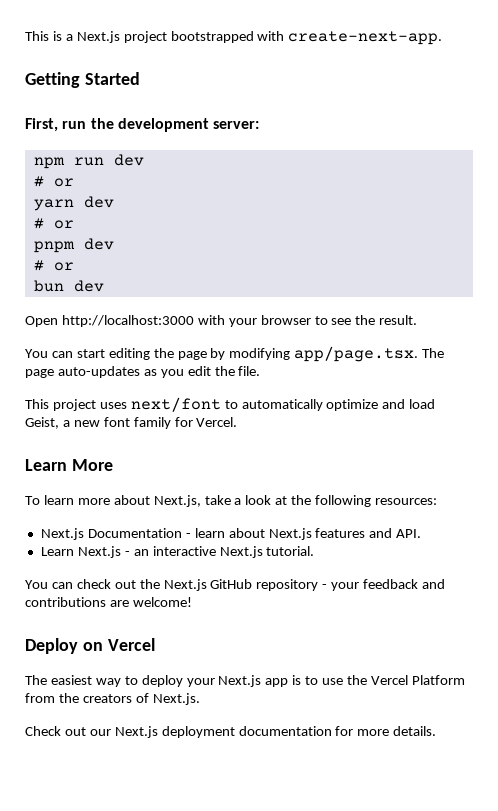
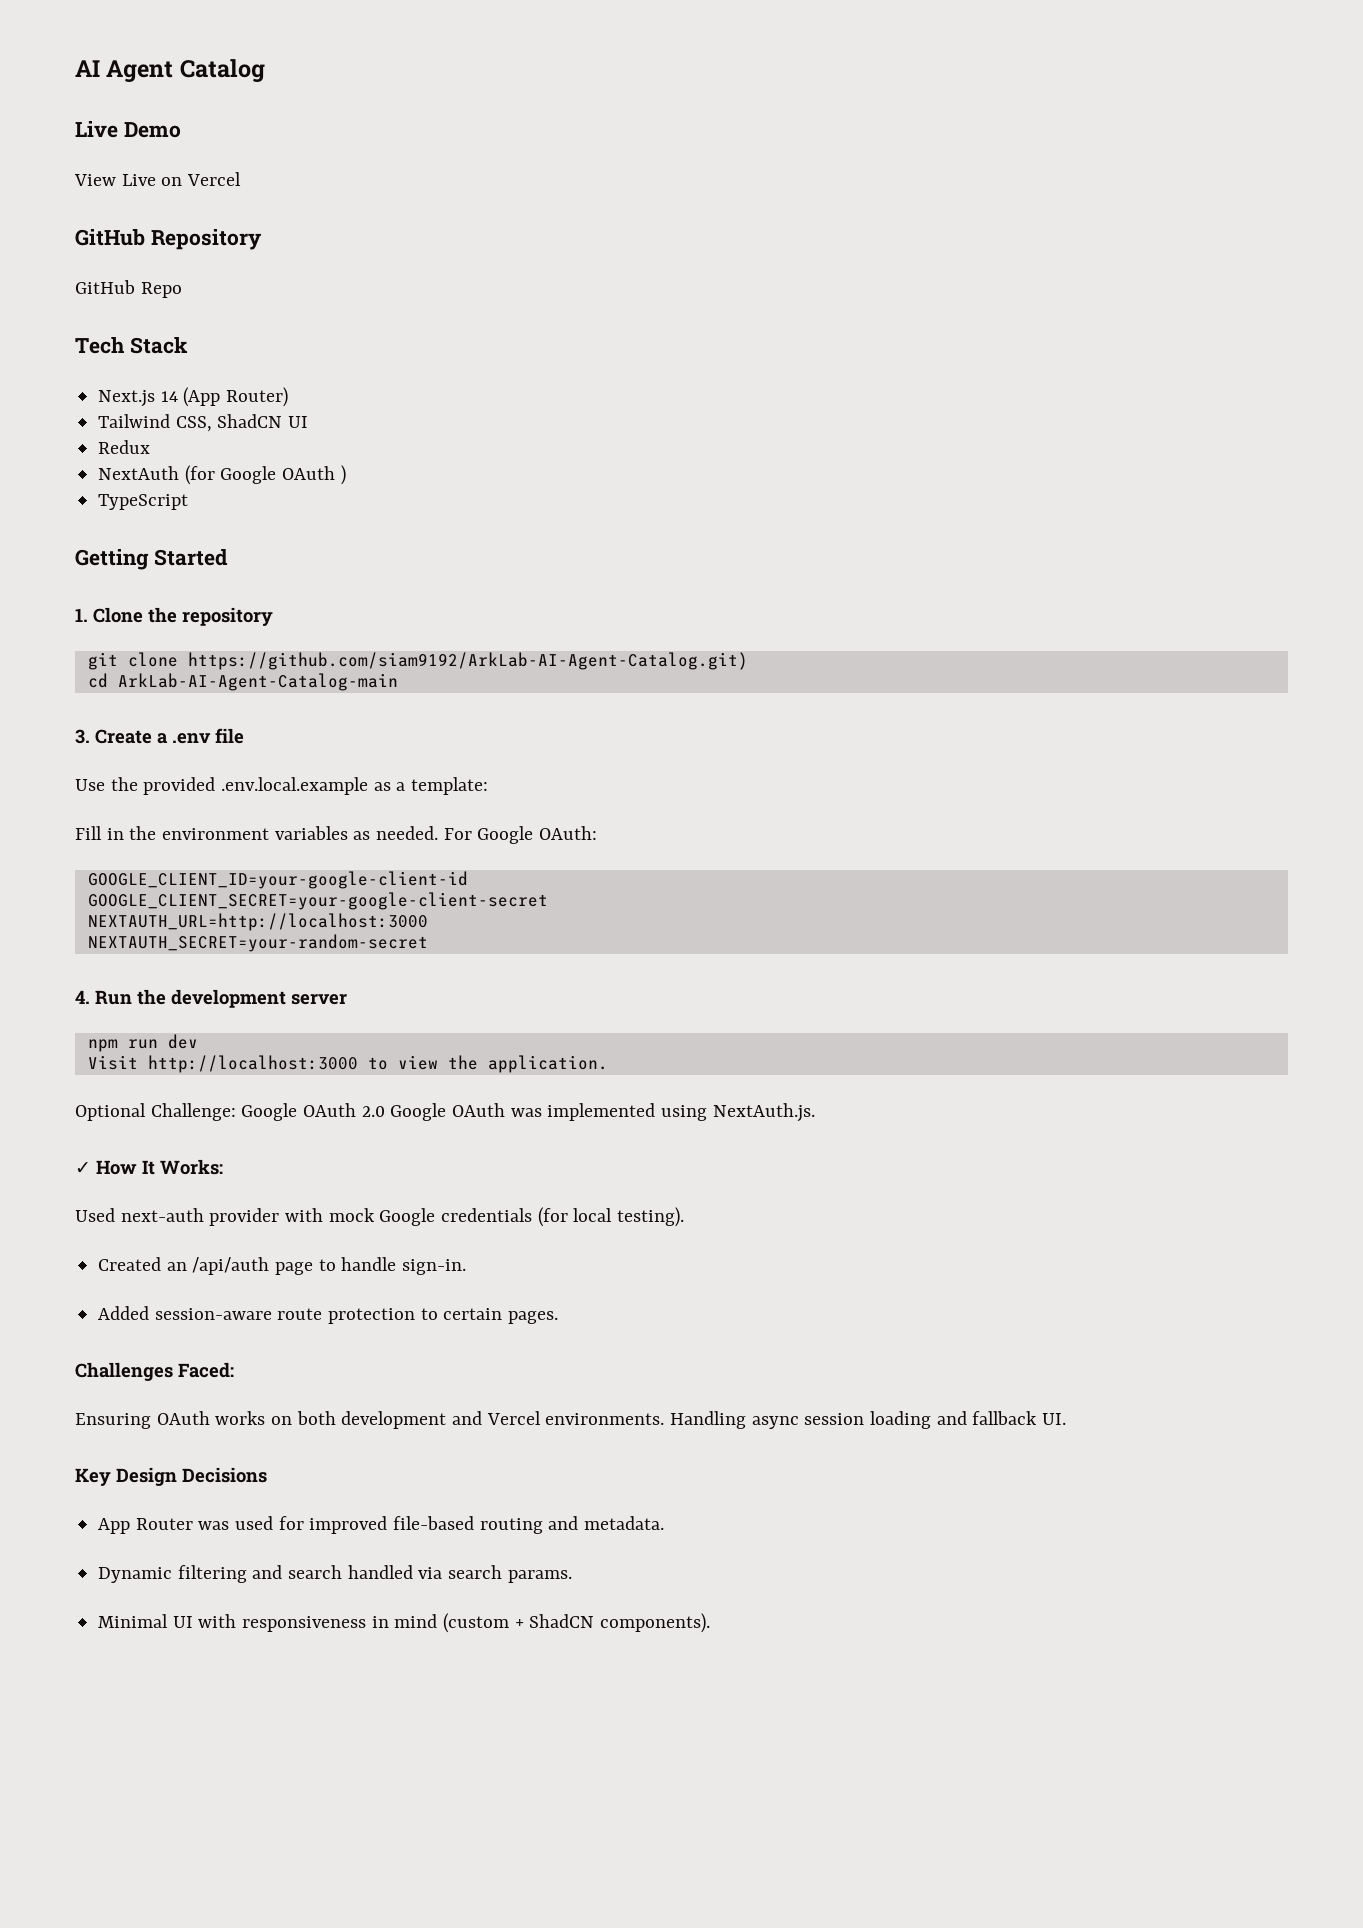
- This is a Next.js project bootstrapped with create-next-app.
+ AI Agent Catalog
+ Live Demo
+ View Live on Vercel
+ GitHub Repository
+ GitHub Repo
+ Tech Stack
+ Next.js 14 (App Router)
+ Tailwind CSS, ShadCN UI
+ Redux
+ NextAuth (for Google OAuth )
+ TypeScript
  Getting Started
- First, run the development server:
+ 1. Clone the repository
+ git clone https://github.com/siam9192/ArkLab-AI-Agent-Catalog.git)
+ cd ArkLab-AI-Agent-Catalog-main
+ 3. Create a .env file
+ Use the provided .env.local.example as a template:
+ Fill in the environment variables as needed. For Google OAuth:
+ GOOGLE_CLIENT_ID=your-google-client-id
+ GOOGLE_CLIENT_SECRET=your-google-client-secret
+ NEXTAUTH_URL=http://localhost:3000
+ NEXTAUTH_SECRET=your-random-secret
+ 4. Run the development server
  npm run dev
- # or
- yarn dev
- # or
- pnpm dev
- # or
- bun dev
- Open http://localhost:3000 with your browser to see the result.
- You can start editing the page by modifying app/page.tsx. The page auto-updates as you edit the file.
- This project uses next/font to automatically optimize and load Geist, a new font family for Vercel.
- Learn More
- To learn more about Next.js, take a look at the following resources:
- Next.js Documentation - learn about Next.js features and API.
- Learn Next.js - an interactive Next.js tutorial.
- You can check out the Next.js GitHub repository - your feedback and contributions are welcome!
- Deploy on Vercel
- The easiest way to deploy your Next.js app is to use the Vercel Platform from the creators of Next.js.
- Check out our Next.js deployment documentation for more details.
+ Visit http://localhost:3000 to view the application.
+ Optional Challenge: Google OAuth 2.0 Google OAuth was implemented using NextAuth.js.
+ ✓ How It Works:
+ Used next-auth provider with mock Google credentials (for local testing).
+ Created an /api/auth page to handle sign-in.
+ Added session-aware route protection to certain pages.
+ Challenges Faced:
+ Ensuring OAuth works on both development and Vercel environments. Handling async session loading and fallback UI.
+ Key Design Decisions
+ App Router was used for improved file-based routing and metadata.
+ Dynamic filtering and search handled via search params.
+ Minimal UI with responsiveness in mind (custom + ShadCN components).

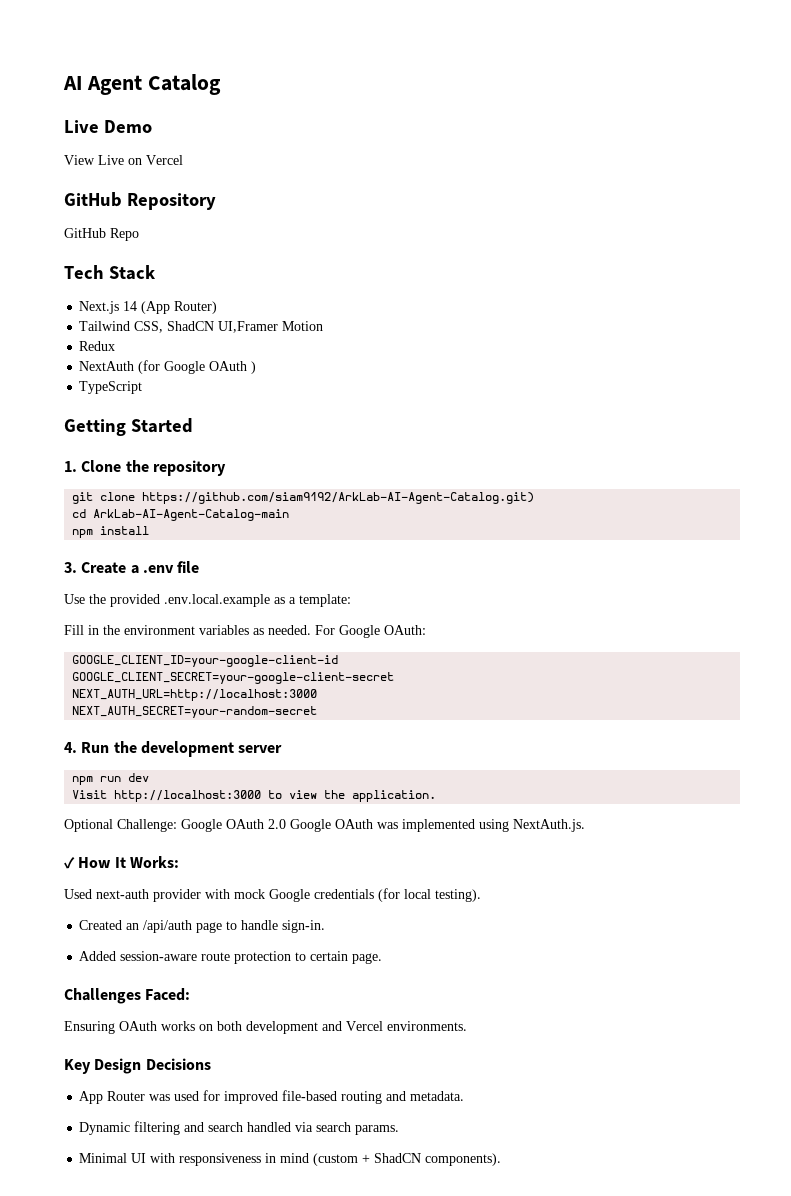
- Tailwind CSS, ShadCN UI
+ Tailwind CSS, ShadCN UI,Framer Motion
+ npm install
- NEXTAUTH_URL=http://localhost:3000
- NEXTAUTH_SECRET=your-random-secret
+ NEXT_AUTH_URL=http://localhost:3000
+ NEXT_AUTH_SECRET=your-random-secret
- Added session-aware route protection to certain pages.
+ Added session-aware route protection to certain page.
- Handling async session loading and fallback UI.

